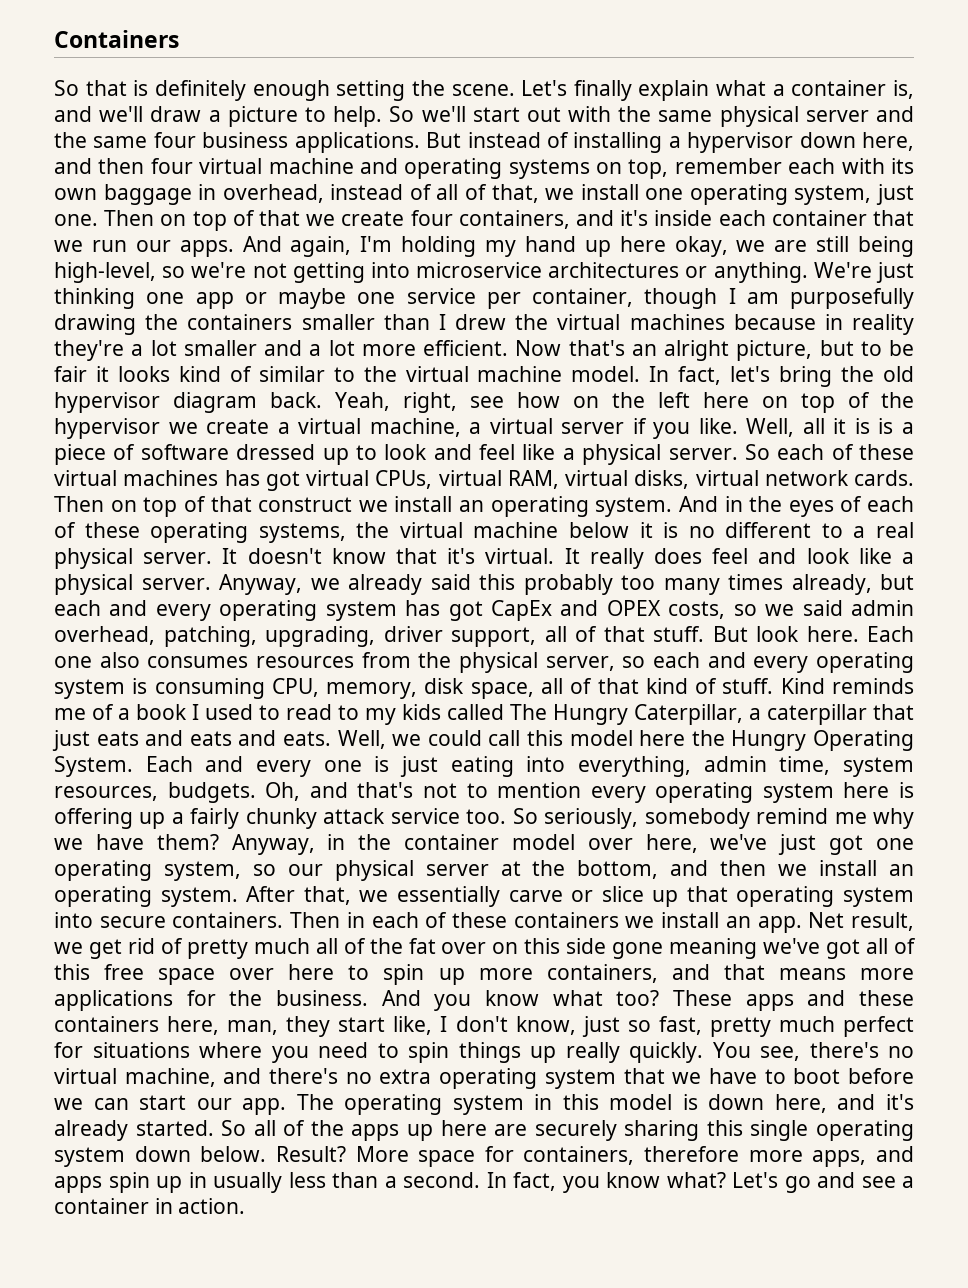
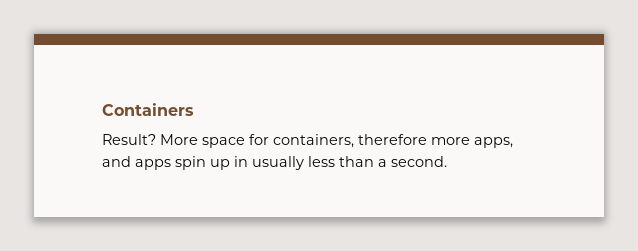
- So that is definitely enough setting the scene. Let's finally explain what a container is, and we'll draw a picture to help. So we'll start out with the same physical server and the same four business applications. But instead of installing a hypervisor down here, and then four virtual machine and operating systems on top, remember each with its own baggage in overhead, instead of all of that, we install one operating system, just one. Then on top of that we create four containers, and it's inside each container that we run our apps. And again, I'm holding my hand up here okay, we are still being high-level, so we're not getting into microservice architectures or anything. We're just thinking one app or maybe one service per container, though I am purposefully drawing the containers smaller than I drew the virtual machines because in reality they're a lot smaller and a lot more efficient. Now that's an alright picture, but to be fair it looks kind of similar to the virtual machine model. In fact, let's bring the old hypervisor diagram back. Yeah, right, see how on the left here on top of the hypervisor we create a virtual machine, a virtual server if you like. Well, all it is is a piece of software dressed up to look and feel like a physical server. So each of these virtual machines has got virtual CPUs, virtual RAM, virtual disks, virtual network cards. Then on top of that construct we install an operating system. And in the eyes of each of these operating systems, the virtual machine below it is no different to a real physical server. It doesn't know that it's virtual. It really does feel and look like a physical server. Anyway, we already said this probably too many times already, but each and every operating system has got CapEx and OPEX costs, so we said admin overhead, patching, upgrading, driver support, all of that stuff. But look here. Each one also consumes resources from the physical server, so each and every operating system is consuming CPU, memory, disk space, all of that kind of stuff. Kind reminds me of a book I used to read to my kids called The Hungry Caterpillar, a caterpillar that just eats and eats and eats. Well, we could call this model here the Hungry Operating System. Each and every one is just eating into everything, admin time, system resources, budgets. Oh, and that's not to mention every operating system here is offering up a fairly chunky attack service too. So seriously, somebody remind me why we have them? Anyway, in the container model over here, we've just got one operating system, so our physical server at the bottom, and then we install an operating system. After that, we essentially carve or slice up that operating system into secure containers. Then in each of these containers we install an app. Net result, we get rid of pretty much all of the fat over on this side gone meaning we've got all of this free space over here to spin up more containers, and that means more applications for the business. And you know what too? These apps and these containers here, man, they start like, I don't know, just so fast, pretty much perfect for situations where you need to spin things up really quickly. You see, there's no virtual machine, and there's no extra operating system that we have to boot before we can start our app. The operating system in this model is down here, and it's already started. So all of the apps up here are securely sharing this single operating system down below.
- In fact, you know what? Let's go and see a container in action.

